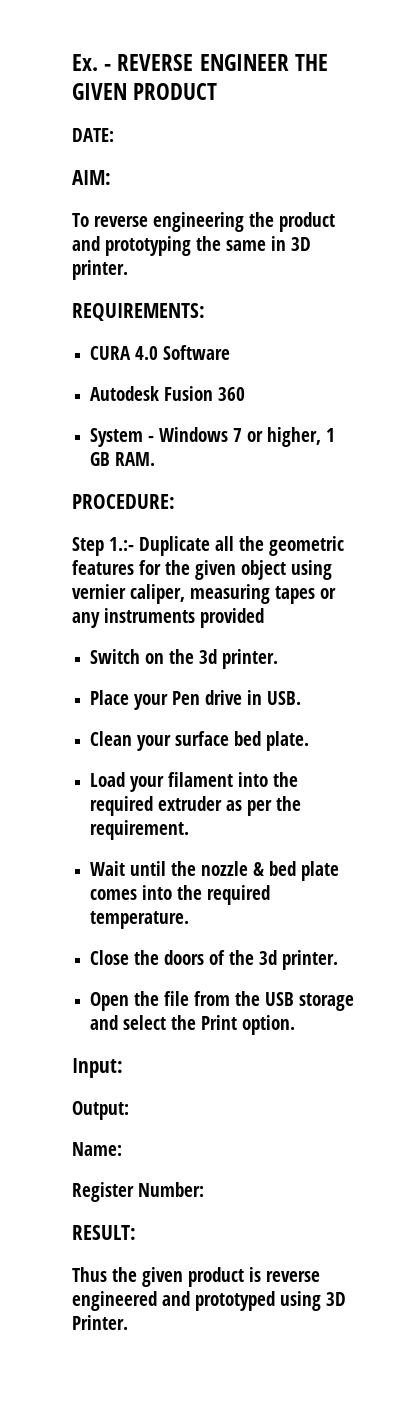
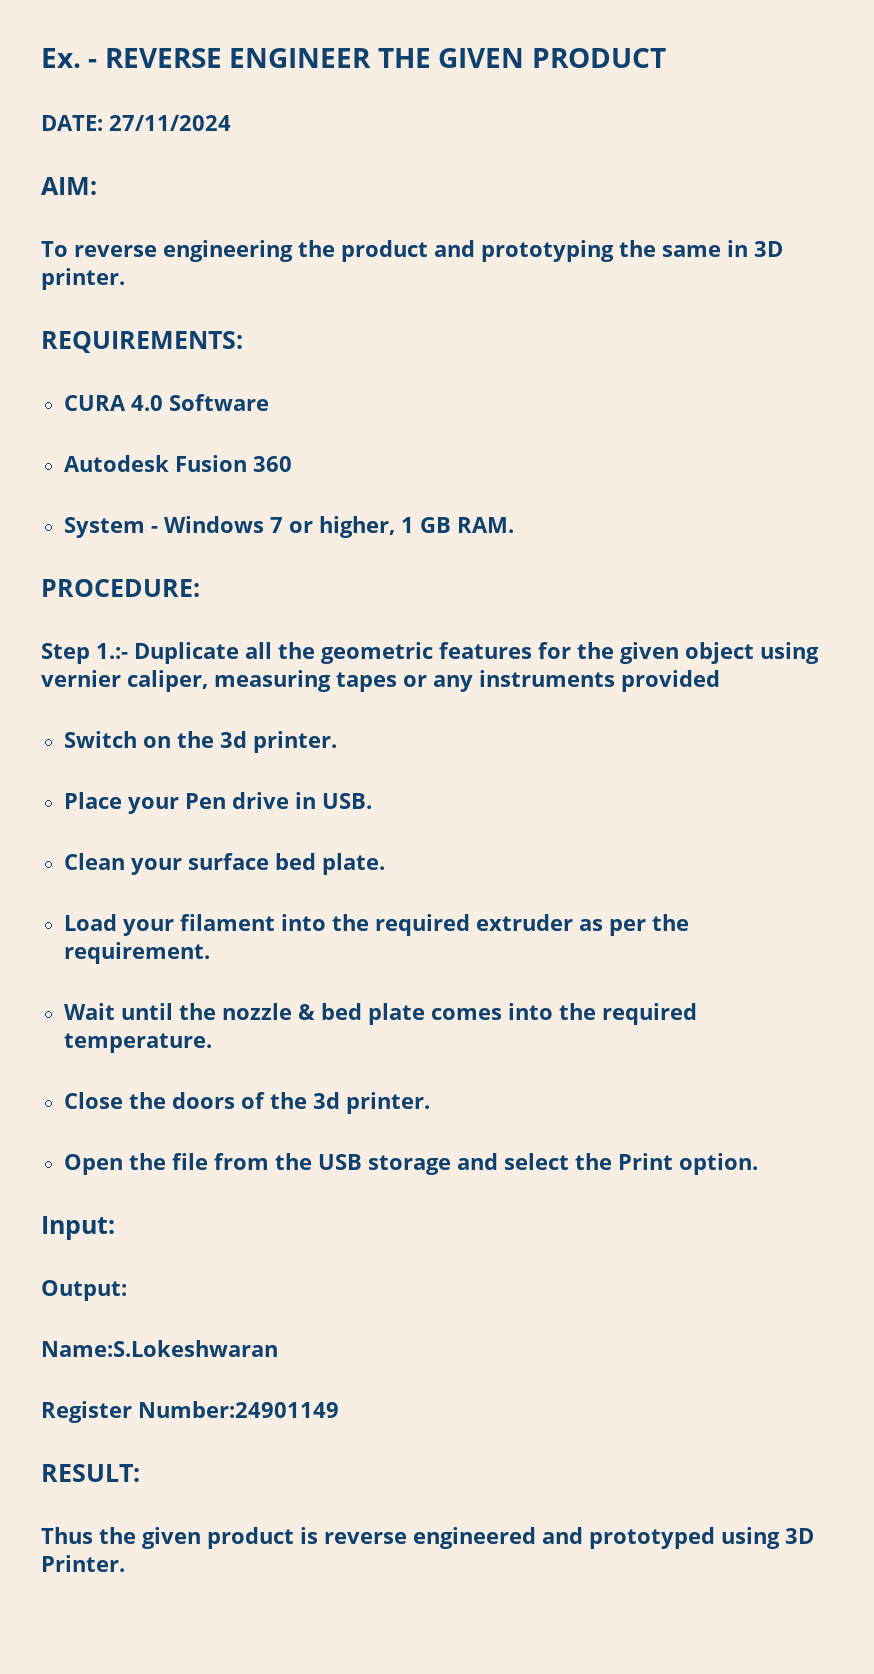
- DATE:
+ DATE: 27/11/2024
- Name:
+ Name:S.Lokeshwaran
- Register Number:
+ Register Number:24901149

